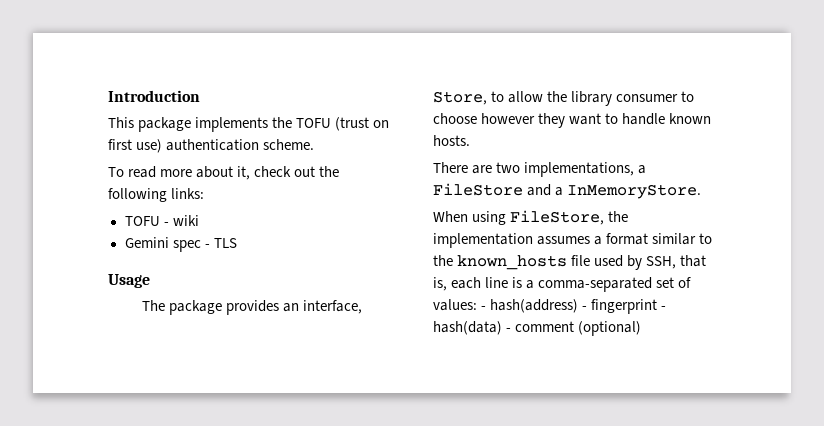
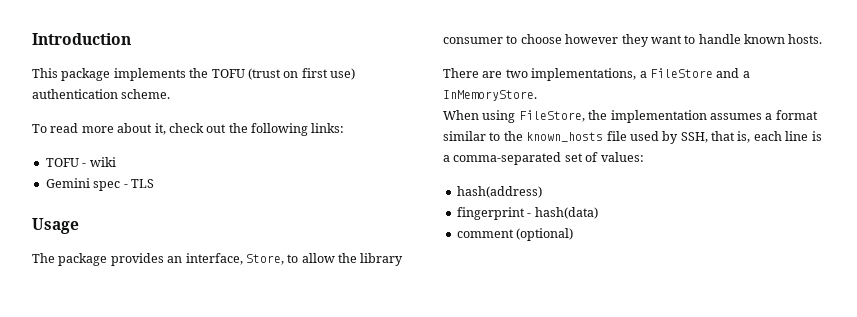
- When using FileStore, the implementation assumes a format similar to the known_hosts file used by SSH, that is, each line is a comma-separated set of values: - hash(address) - fingerprint - hash(data) - comment (optional)
+ When using FileStore, the implementation assumes a format similar to the known_hosts file used by SSH, that is, each line is a comma-separated set of values:
+ hash(address)
+ fingerprint - hash(data)
+ comment (optional)

